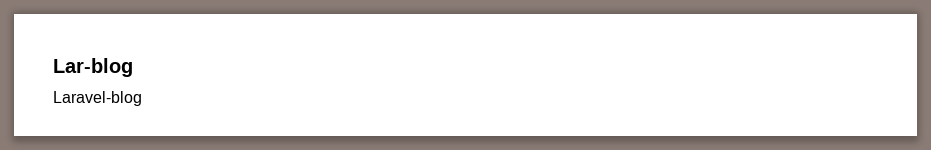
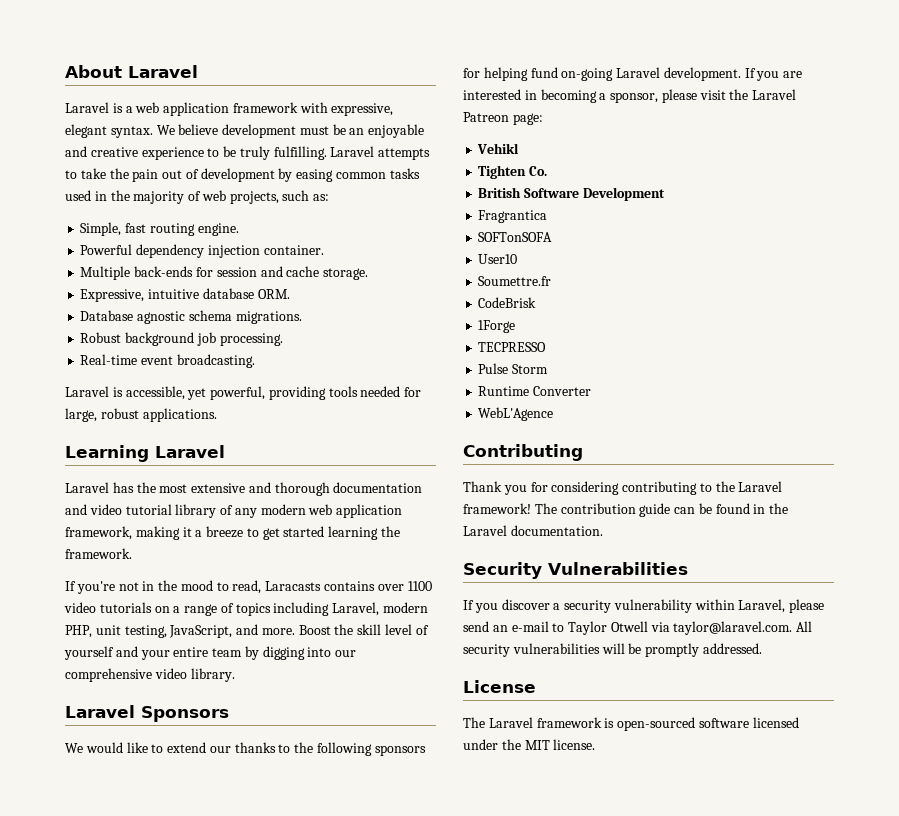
- Lar-blog
- Laravel-blog
+ About Laravel
+ Laravel is a web application framework with expressive, elegant syntax. We believe development must be an enjoyable and creative experience to be truly fulfilling. Laravel attempts to take the pain out of development by easing common tasks used in the majority of web projects, such as:
+ Simple, fast routing engine.
+ Powerful dependency injection container.
+ Multiple back-ends for session and cache storage.
+ Expressive, intuitive database ORM.
+ Database agnostic schema migrations.
+ Robust background job processing.
+ Real-time event broadcasting.
+ Laravel is accessible, yet powerful, providing tools needed for large, robust applications.
+ Learning Laravel
+ Laravel has the most extensive and thorough documentation and video tutorial library of any modern web application framework, making it a breeze to get started learning the framework.
+ If you're not in the mood to read, Laracasts contains over 1100 video tutorials on a range of topics including Laravel, modern PHP, unit testing, JavaScript, and more. Boost the skill level of yourself and your entire team by digging into our comprehensive video library.
+ Laravel Sponsors
+ We would like to extend our thanks to the following sponsors for helping fund on-going Laravel development. If you are interested in becoming a sponsor, please visit the Laravel Patreon page:
+ Vehikl
+ Tighten Co.
+ British Software Development
+ Fragrantica
+ SOFTonSOFA
+ User10
+ Soumettre.fr
+ CodeBrisk
+ 1Forge
+ TECPRESSO
+ Pulse Storm
+ Runtime Converter
+ WebL'Agence
+ Contributing
+ Thank you for considering contributing to the Laravel framework! The contribution guide can be found in the Laravel documentation.
+ Security Vulnerabilities
+ If you discover a security vulnerability within Laravel, please send an e-mail to Taylor Otwell via taylor@laravel.com. All security vulnerabilities will be promptly addressed.
+ License
+ The Laravel framework is open-sourced software licensed under the MIT license.

